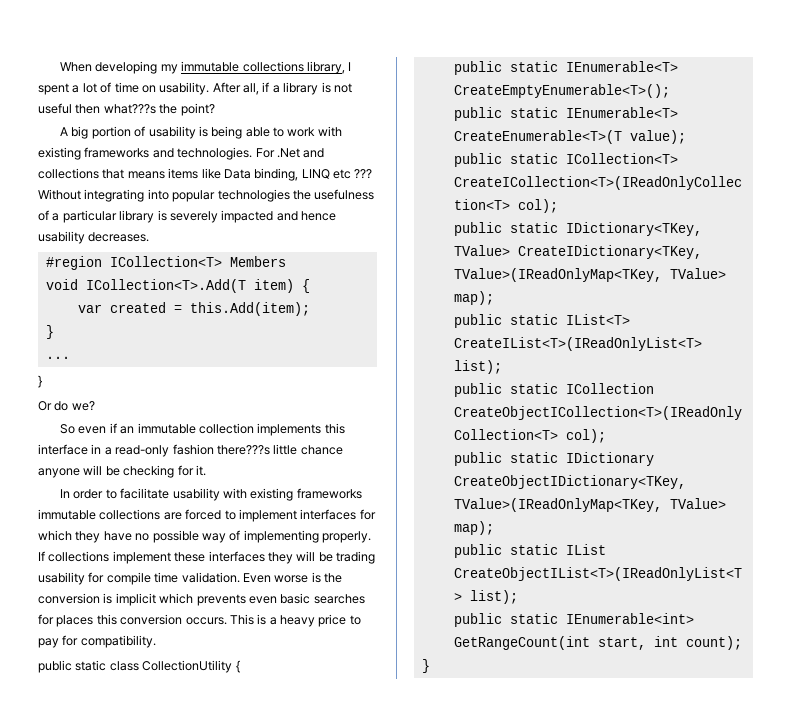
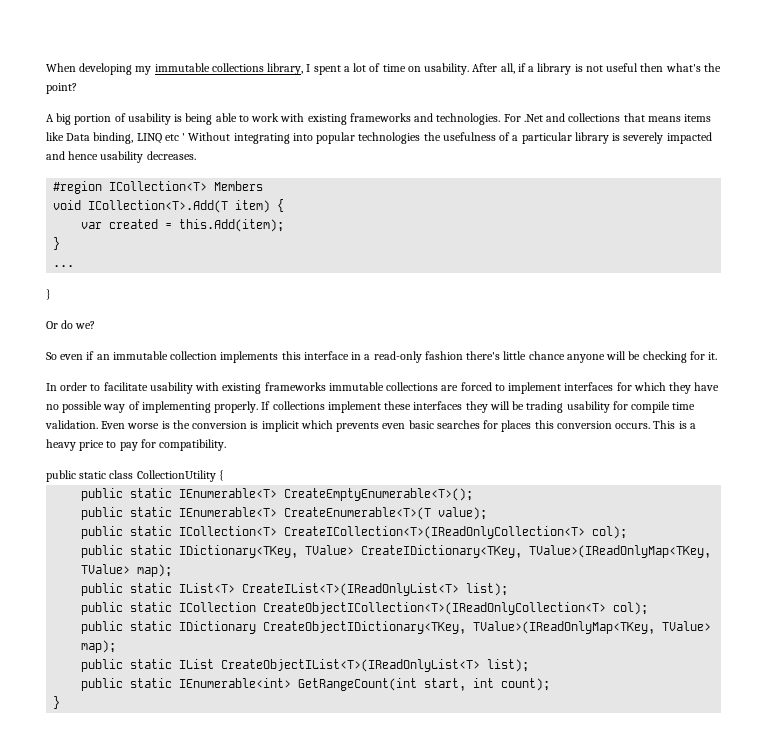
- After all, if a library is not useful then what???s the point?
+ After all, if a library is not useful then what's the point?
- For .Net and collections that means items like Data binding, LINQ etc ??? Without integrating into popular technologies the usefulness of a particular library is severely impacted and hence usability decreases.
+ For .Net and collections that means items like Data binding, LINQ etc ' Without integrating into popular technologies the usefulness of a particular library is severely impacted and hence usability decreases.
- So even if an immutable collection implements this interface in a read-only fashion there???s little chance anyone will be checking for it.
+ So even if an immutable collection implements this interface in a read-only fashion there's little chance anyone will be checking for it.

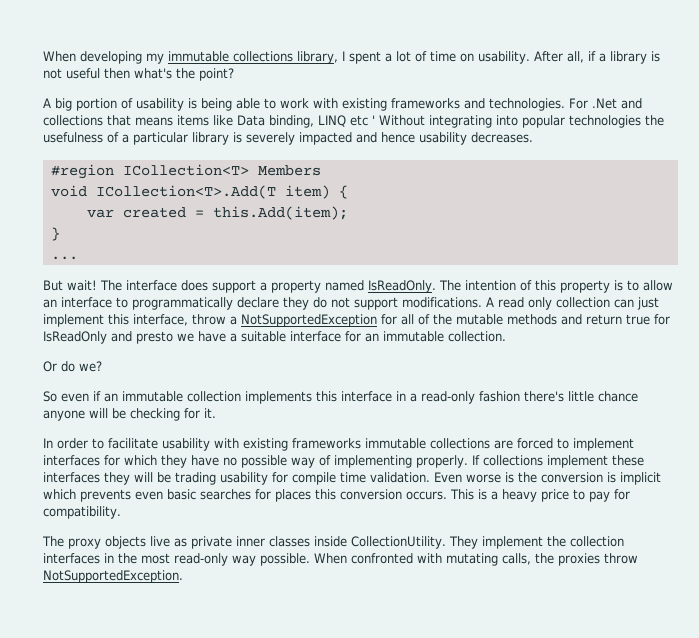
  ...
- }
+ But wait! The interface does support a property named IsReadOnly. The intention of this property is to allow an interface to programmatically declare they do not support modifications. A read only collection can just implement this interface, throw a NotSupportedException for all of the mutable methods and return true for IsReadOnly and presto we have a suitable interface for an immutable collection.
- public static class CollectionUtility {
- public static IEnumerable<T> CreateEmptyEnumerable<T>();
- public static IEnumerable<T> CreateEnumerable<T>(T value);
- public static ICollection<T> CreateICollection<T>(IReadOnlyCollection<T> col);
- public static IDictionary<TKey, TValue> CreateIDictionary<TKey, TValue>(IReadOnlyMap<TKey, TValue> map);
- public static IList<T> CreateIList<T>(IReadOnlyList<T> list);
- public static ICollection CreateObjectICollection<T>(IReadOnlyCollection<T> col);
- public static IDictionary CreateObjectIDictionary<TKey, TValue>(IReadOnlyMap<TKey, TValue> map);
- public static IList CreateObjectIList<T>(IReadOnlyList<T> list);
- public static IEnumerable<int> GetRangeCount(int start, int count);
- }
+ The proxy objects live as private inner classes inside CollectionUtility. They implement the collection interfaces in the most read-only way possible. When confronted with mutating calls, the proxies throw NotSupportedException.

